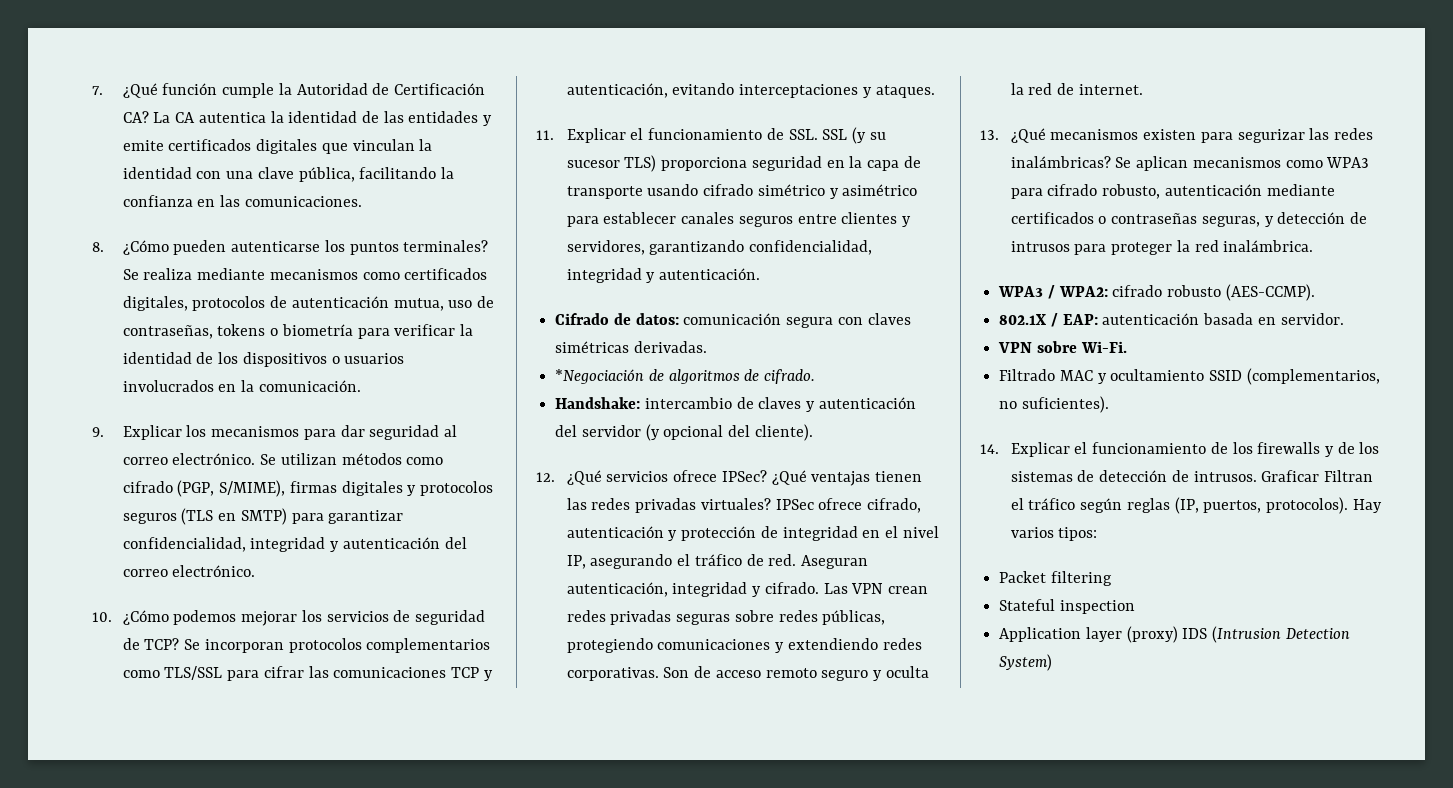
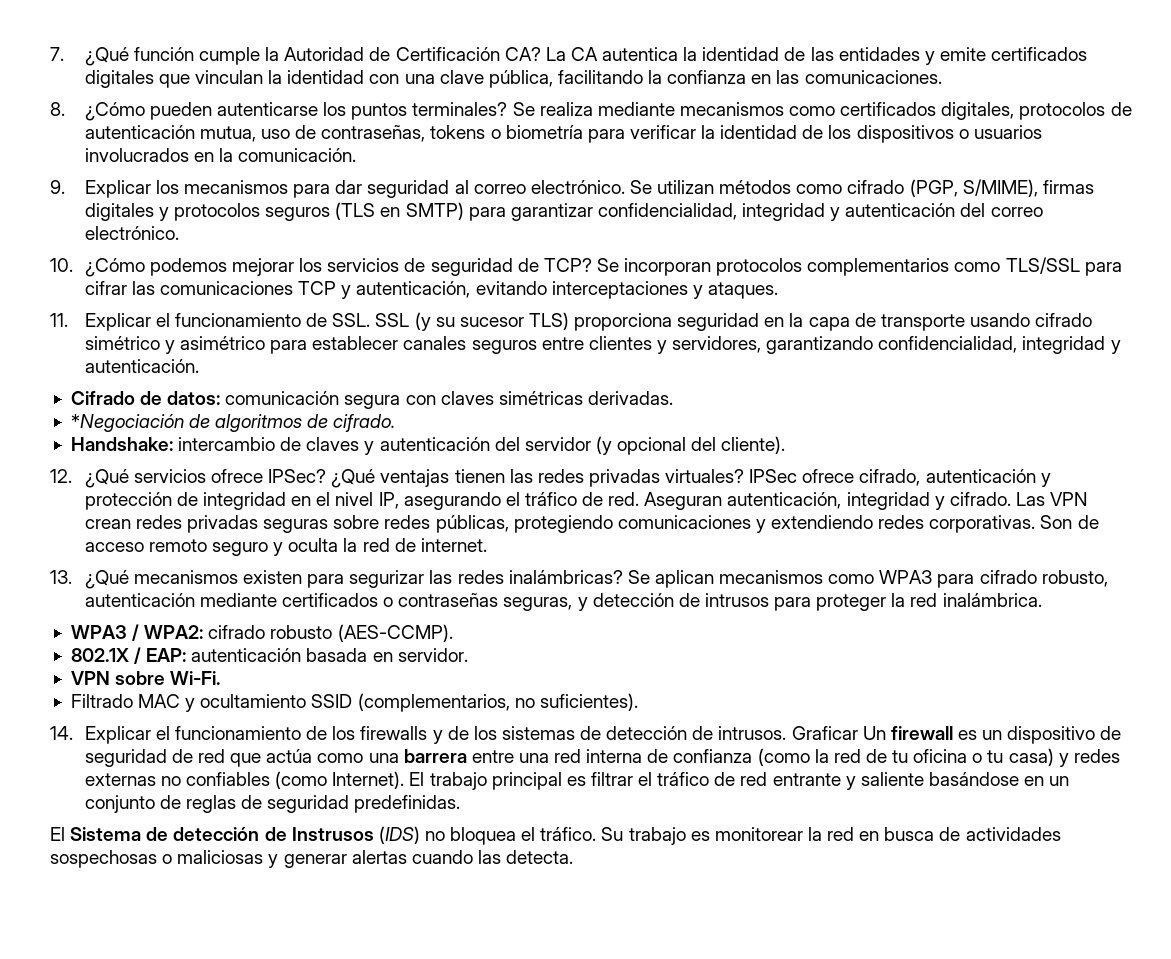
- Graficar Filtran el tráfico según reglas (IP, puertos, protocolos). Hay varios tipos:
- Packet filtering
- Stateful inspection
- Application layer (proxy) IDS (Intrusion Detection System)
+ Graficar Un firewall es un dispositivo de seguridad de red que actúa como una barrera entre una red interna de confianza (como la red de tu oficina o tu casa) y redes externas no confiables (como Internet). El trabajo principal es filtrar el tráfico de red entrante y saliente basándose en un conjunto de reglas de seguridad predefinidas.
+ El Sistema de detección de Instrusos (IDS) no bloquea el tráfico. Su trabajo es monitorear la red en busca de actividades sospechosas o maliciosas y generar alertas cuando las detecta.

